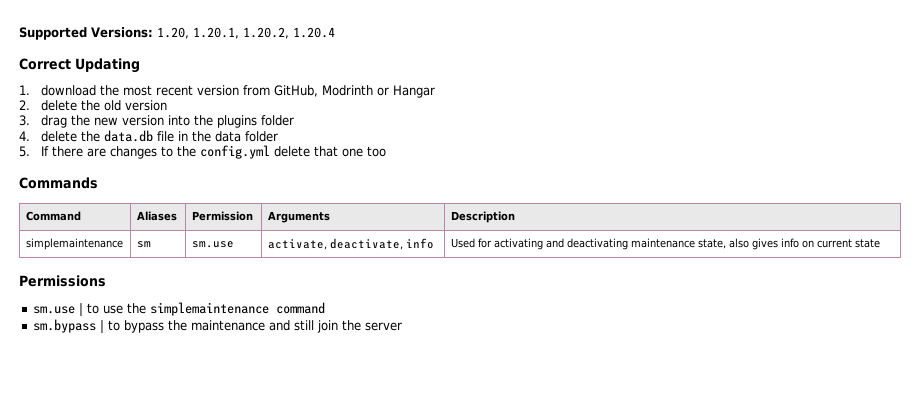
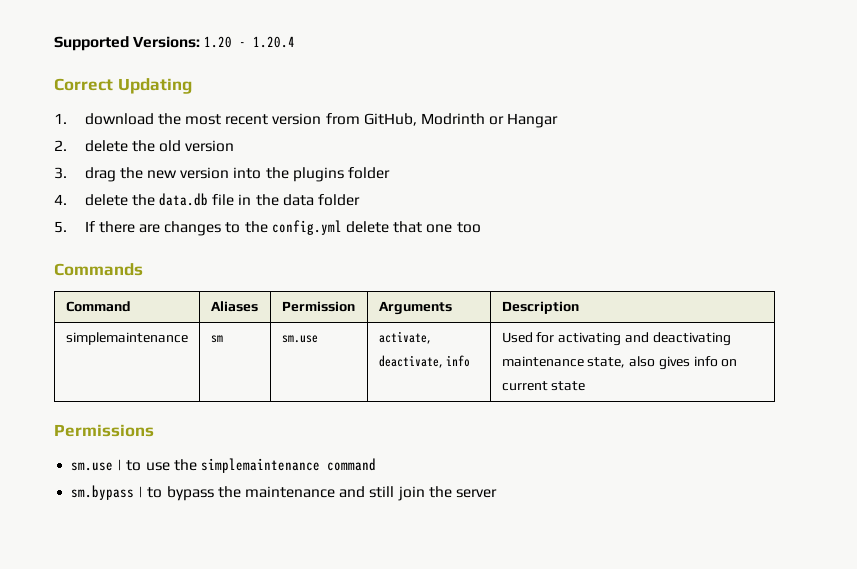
- Supported Versions: 1.20, 1.20.1, 1.20.2, 1.20.4
+ Supported Versions: 1.20 - 1.20.4

